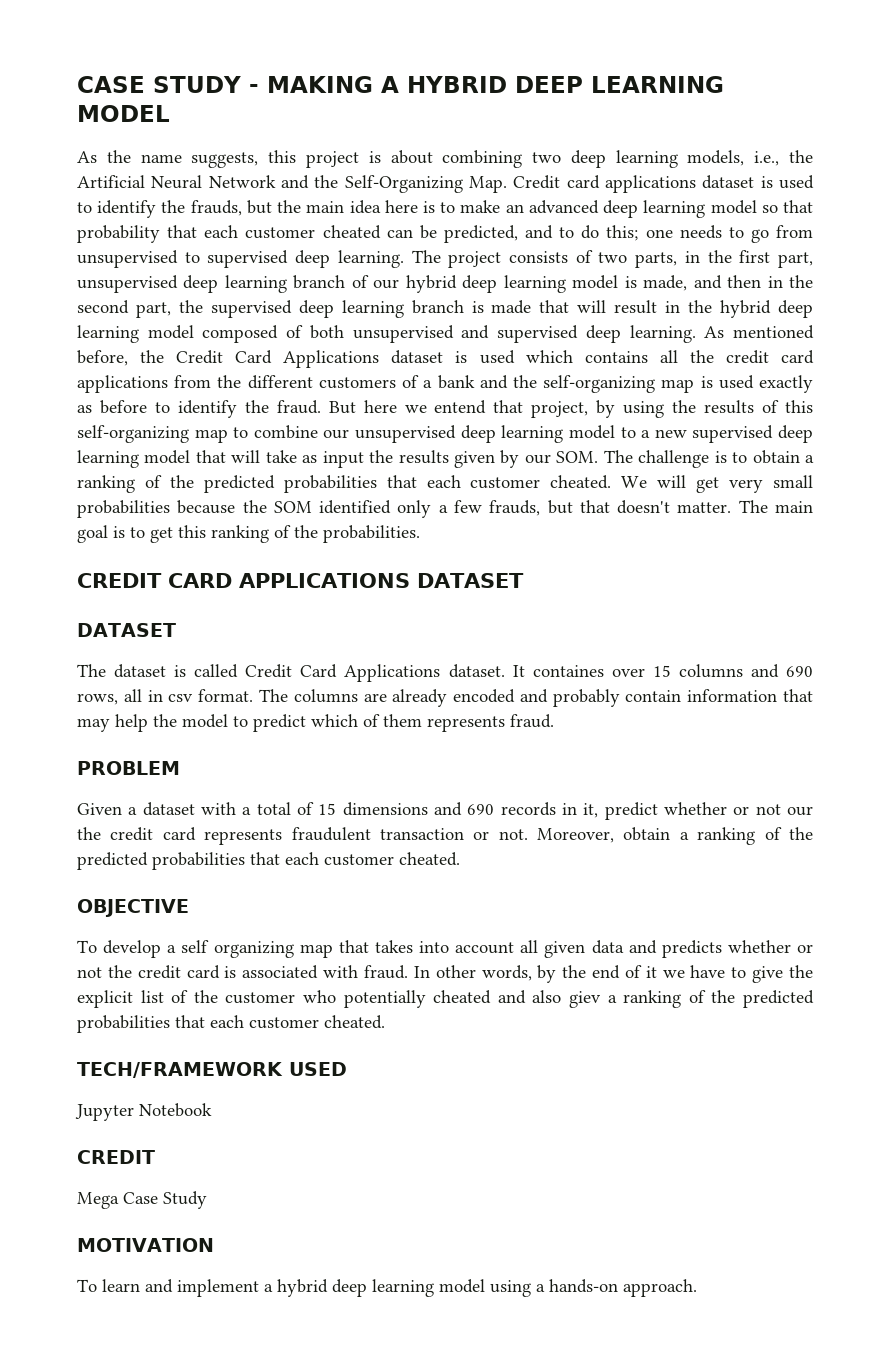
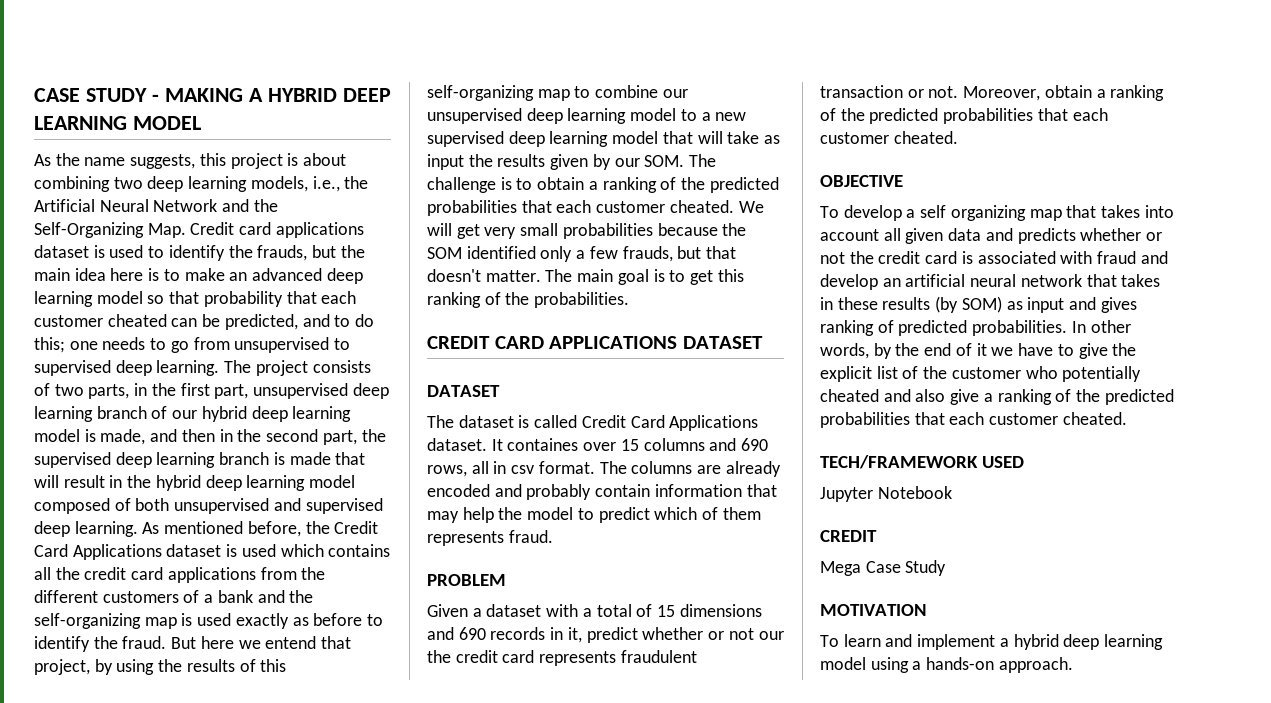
- To develop a self organizing map that takes into account all given data and predicts whether or not the credit card is associated with fraud.
+ To develop a self organizing map that takes into account all given data and predicts whether or not the credit card is associated with fraud and develop an artificial neural network that takes in these results (by SOM) as input and gives ranking of predicted probabilities.
- In other words, by the end of it we have to give the explicit list of the customer who potentially cheated and also giev a ranking of the predicted probabilities that each customer cheated.
+ In other words, by the end of it we have to give the explicit list of the customer who potentially cheated and also give a ranking of the predicted probabilities that each customer cheated.

